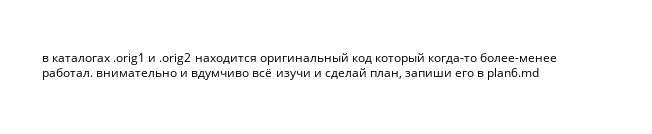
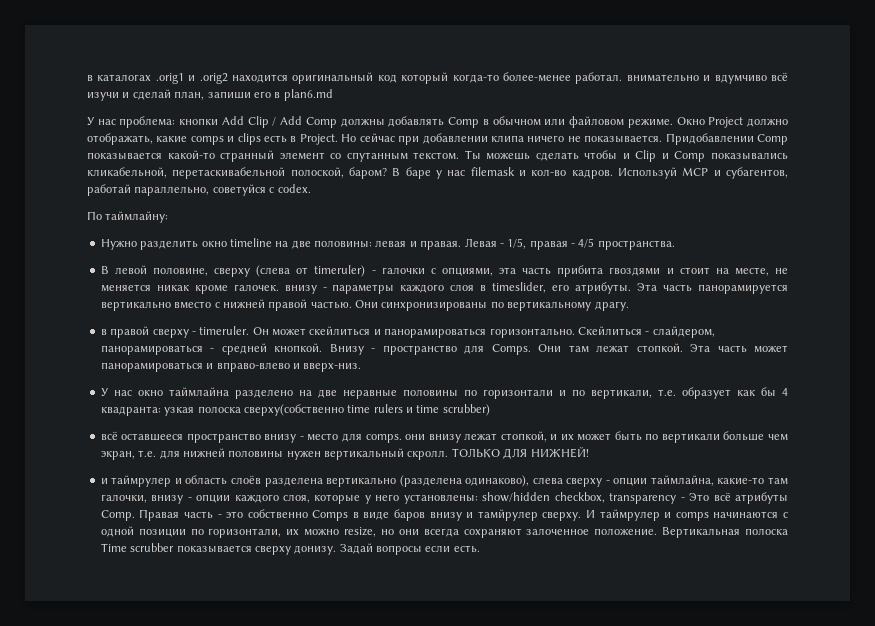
+ У нас проблема: кнопки Add Clip / Add Comp должны добавлять Comp в обычном или файловом режиме. Окно Project должно отображать, какие comps и clips есть в Project. Но сейчас при добавлении клипа ничего не показывается. Придобавлении Comp показывается какой-то странный элемент со спутанным текстом. Ты можешь сделать чтобы и Clip и Comp показывались кликабельной, перетаскивабельной полоской, баром? В баре у нас filemask и кол-во кадров. Используй MCP и субагентов, работай параллельно, советуйся с codex.
+ По таймлайну:
+ Нужно разделить окно timeline на две половины: левая и правая. Левая - 1/5, правая - 4/5 пространства.
+ В левой половине, сверху (слева от timeruler) - галочки с опциями, эта часть прибита гвоздями и стоит на месте, не меняется никак кроме галочек. внизу - параметры каждого слоя в timeslider, его атрибуты. Эта часть панорамируется вертикально вместо с нижней правой частью. Они синхронизированы по вертикальному драгу.
+ в правой сверху - timeruler. Он может скейлиться и панорамироваться горизонтально. Скейлиться - слайдером, панорамироваться - средней кнопкой. Внизу - пространство для Comps. Они там лежат стопкой. Эта часть может панорамироваться и вправо-влево и вверх-низ.
+ У нас окно таймлайна разделено на две неравные половины по горизонтали и по вертикали, т.е. образует как бы 4 квадранта: узкая полоска сверху(собственно time rulers и time scrubber)
+ всё оставшееся пространство внизу - место для comps. они внизу лежат стопкой, и их может быть по вертикали больше чем экран, т.е. для нижней половины нужен вертикальный скролл. ТОЛЬКО ДЛЯ НИЖНЕЙ!
+ и таймрулер и область слоёв разделена вертикально (разделена одинаково), слева сверху - опции таймлайна, какие-то там галочки, внизу - опции каждого слоя, которые у него установлены: show/hidden checkbox, transparency - Это всё атрибуты Comp. Правая часть - это собственно Comps в виде баров внизу и тамйрулер сверху. И таймрулер и comps начинаются с одной позиции по горизонтали, их можно resize, но они всегда сохраняют залоченное положение. Вертикальная полоска Time scrubber показывается сверху донизу. Задай вопросы если есть.

